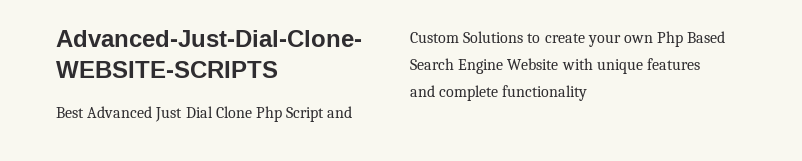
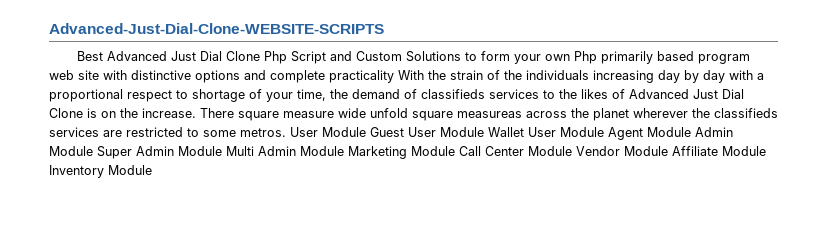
- Best Advanced Just Dial Clone Php Script and Custom Solutions to create your own Php Based Search Engine Website with unique features and complete functionality
+ Best Advanced Just Dial Clone Php Script and Custom Solutions to form your own Php primarily based program web site with distinctive options and complete practicality With the strain of the individuals increasing day by day with a proportional respect to shortage of your time, the demand of classifieds services to the likes of Advanced Just Dial Clone is on the increase. There square measure wide unfold square measureas across the planet wherever the classifieds services are restricted to some metros. User Module Guest User Module Wallet User Module Agent Module Admin Module Super Admin Module Multi Admin Module Marketing Module Call Center Module Vendor Module Affiliate Module Inventory Module

